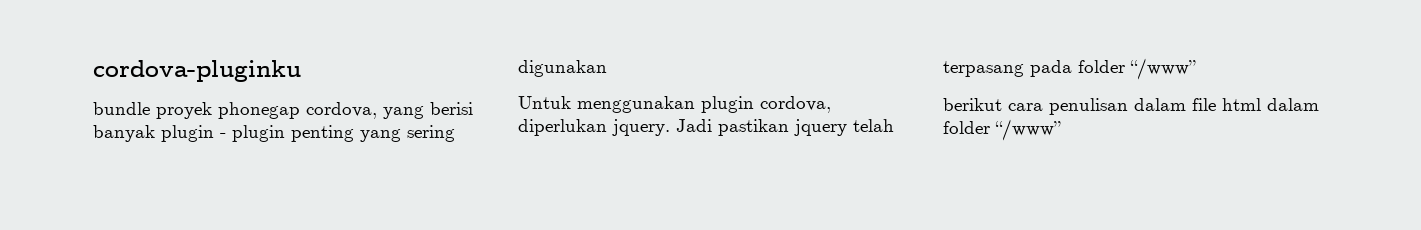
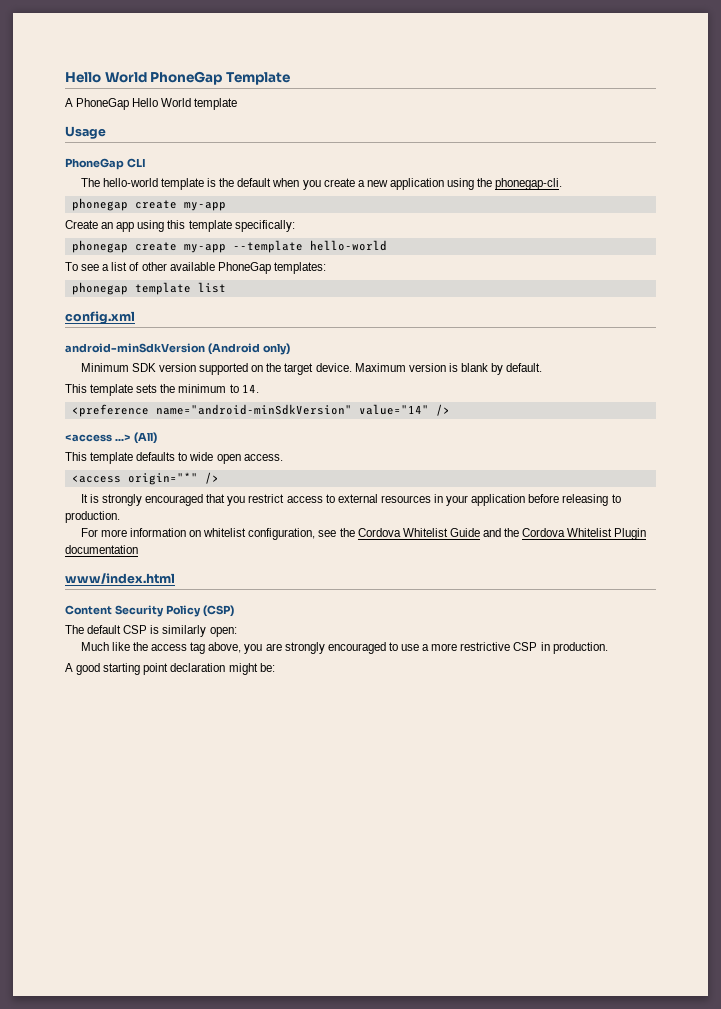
- cordova-pluginku
- bundle proyek phonegap cordova, yang berisi banyak plugin - plugin penting yang sering digunakan
- Untuk menggunakan plugin cordova, diperlukan jquery. Jadi pastikan jquery telah terpasang pada folder “/www”
- berikut cara penulisan dalam file html dalam folder “/www”
+ Hello World PhoneGap Template
+ A PhoneGap Hello World template
+ Usage
+ PhoneGap CLI
+ The hello-world template is the default when you create a new application using the phonegap-cli.
+ phonegap create my-app
+ Create an app using this template specifically:
+ phonegap create my-app --template hello-world
+ To see a list of other available PhoneGap templates:
+ phonegap template list
+ config.xml
+ android-minSdkVersion (Android only)
+ Minimum SDK version supported on the target device. Maximum version is blank by default.
+ This template sets the minimum to 14.
+ <preference name="android-minSdkVersion" value="14" />
+ <access ...> (All)
+ This template defaults to wide open access.
+ <access origin="*" />
+ It is strongly encouraged that you restrict access to external resources in your application before releasing to production.
+ For more information on whitelist configuration, see the Cordova Whitelist Guide and the Cordova Whitelist Plugin documentation
+ www/index.html
+ Content Security Policy (CSP)
+ The default CSP is similarly open:
+ Much like the access tag above, you are strongly encouraged to use a more restrictive CSP in production.
+ A good starting point declaration might be:

